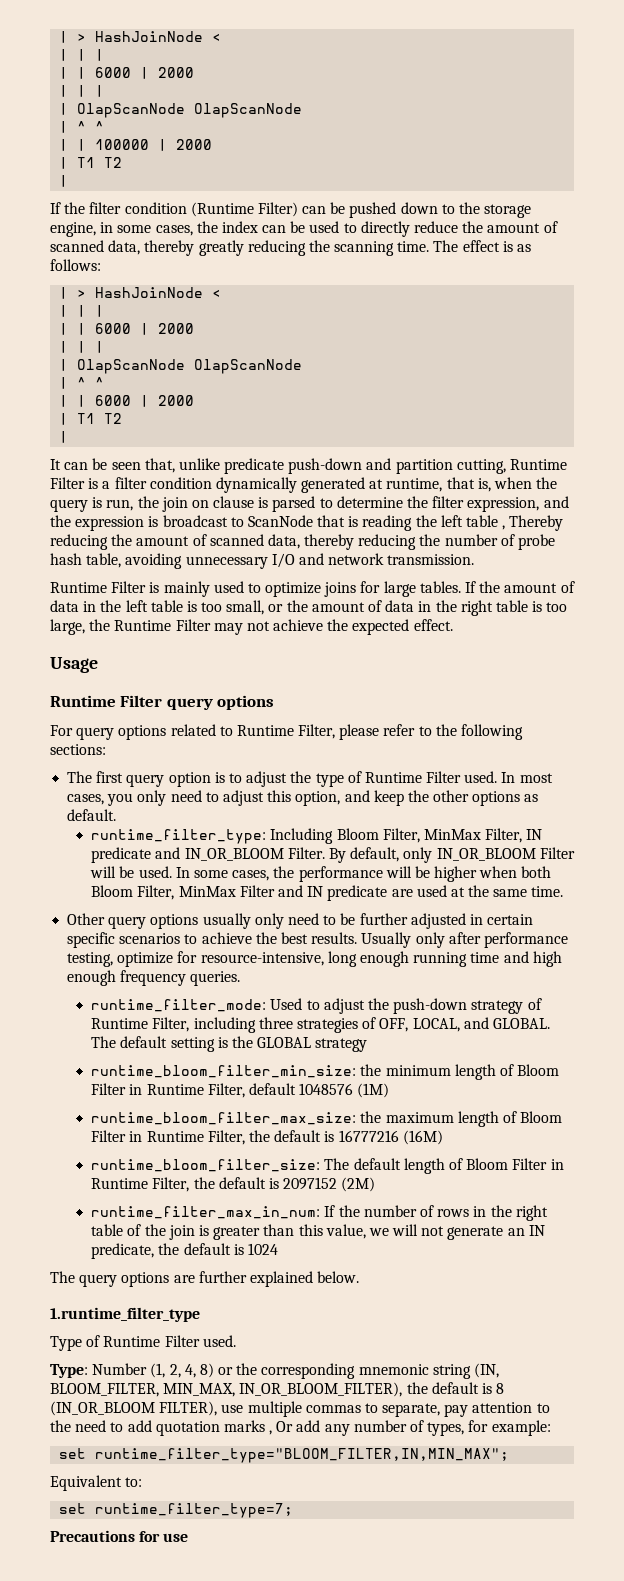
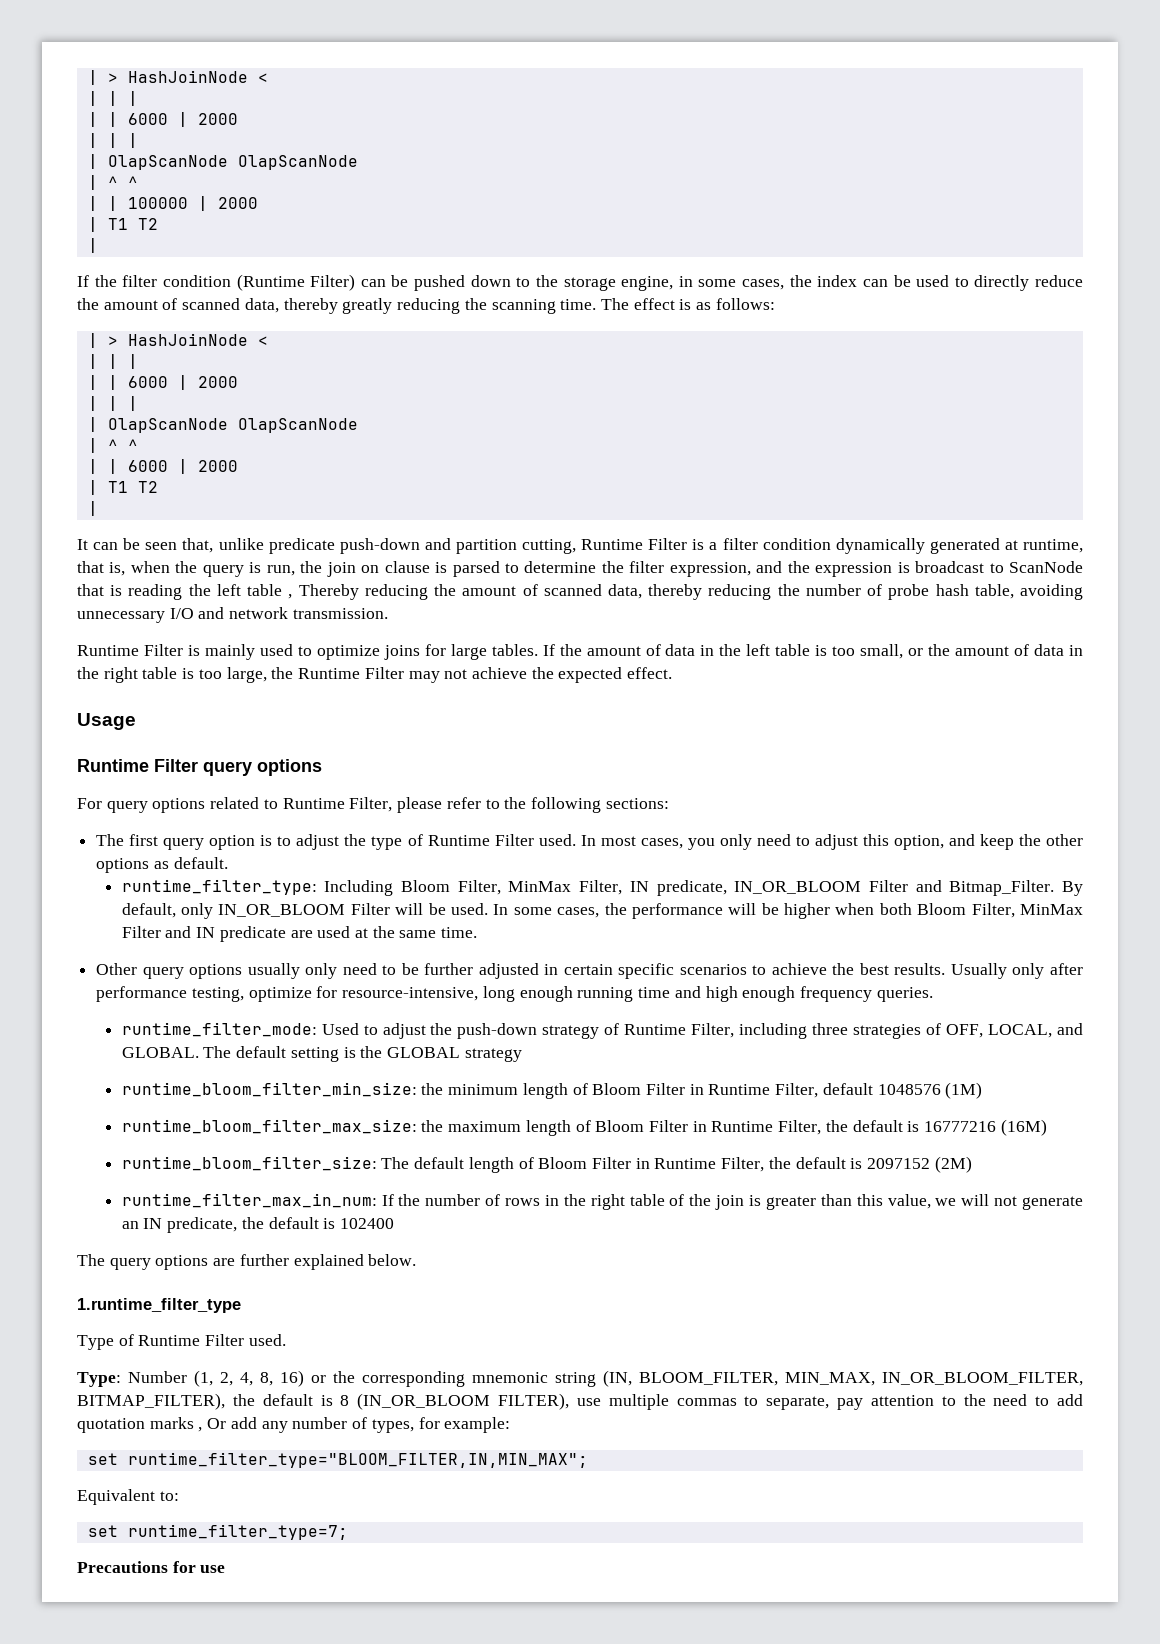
- runtime_filter_type: Including Bloom Filter, MinMax Filter, IN predicate and IN_OR_BLOOM Filter.
+ runtime_filter_type: Including Bloom Filter, MinMax Filter, IN predicate, IN_OR_BLOOM Filter and Bitmap_Filter.
- runtime_filter_max_in_num: If the number of rows in the right table of the join is greater than this value, we will not generate an IN predicate, the default is 1024
+ runtime_filter_max_in_num: If the number of rows in the right table of the join is greater than this value, we will not generate an IN predicate, the default is 102400
- Type: Number (1, 2, 4, 8) or the corresponding mnemonic string (IN, BLOOM_FILTER, MIN_MAX, IN_OR_BLOOM_FILTER), the default is 8 (IN_OR_BLOOM FILTER), use multiple commas to separate, pay attention to the need to add quotation marks , Or add any number of types, for example:
+ Type: Number (1, 2, 4, 8, 16) or the corresponding mnemonic string (IN, BLOOM_FILTER, MIN_MAX, IN_OR_BLOOM_FILTER, BITMAP_FILTER), the default is 8 (IN_OR_BLOOM FILTER), use multiple commas to separate, pay attention to the need to add quotation marks , Or add any number of types, for example:

